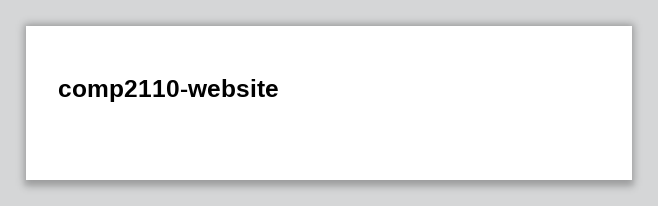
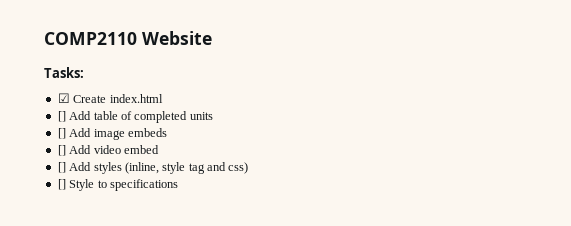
- comp2110-website
+ COMP2110 Website
+ Tasks:
+ ☑ Create index.html
+ [] Add table of completed units
+ [] Add image embeds
+ [] Add video embed
+ [] Add styles (inline, style tag and css)
+ [] Style to specifications

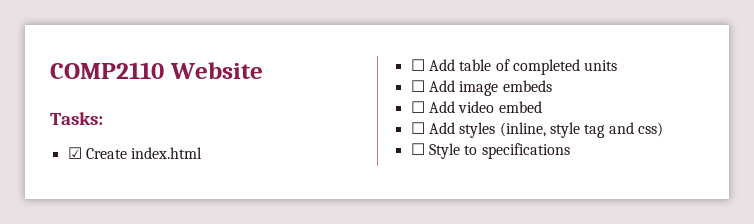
- [] Add table of completed units
+ ☐ Add table of completed units
- [] Add image embeds
+ ☐ Add image embeds
- [] Add video embed
+ ☐ Add video embed
- [] Add styles (inline, style tag and css)
+ ☐ Add styles (inline, style tag and css)
- [] Style to specifications
+ ☐ Style to specifications

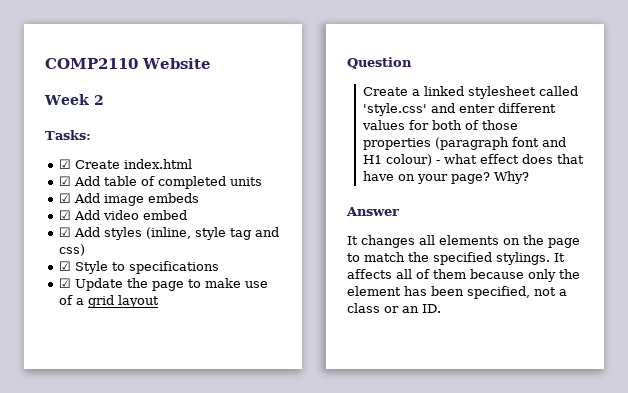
+ Week 2
- ☐ Add table of completed units
+ ☑ Add table of completed units
- ☐ Add image embeds
+ ☑ Add image embeds
- ☐ Add video embed
+ ☑ Add video embed
- ☐ Add styles (inline, style tag and css)
+ ☑ Add styles (inline, style tag and css)
- ☐ Style to specifications
+ ☑ Style to specifications
+ ☑ Update the page to make use of a grid layout
+ Question
+ Create a linked stylesheet called 'style.css' and enter different values for both of those properties (paragraph font and H1 colour) - what effect does that have on your page? Why?
+ Answer
+ It changes all elements on the page to match the specified stylings. It affects all of them because only the element has been specified, not a class or an ID.

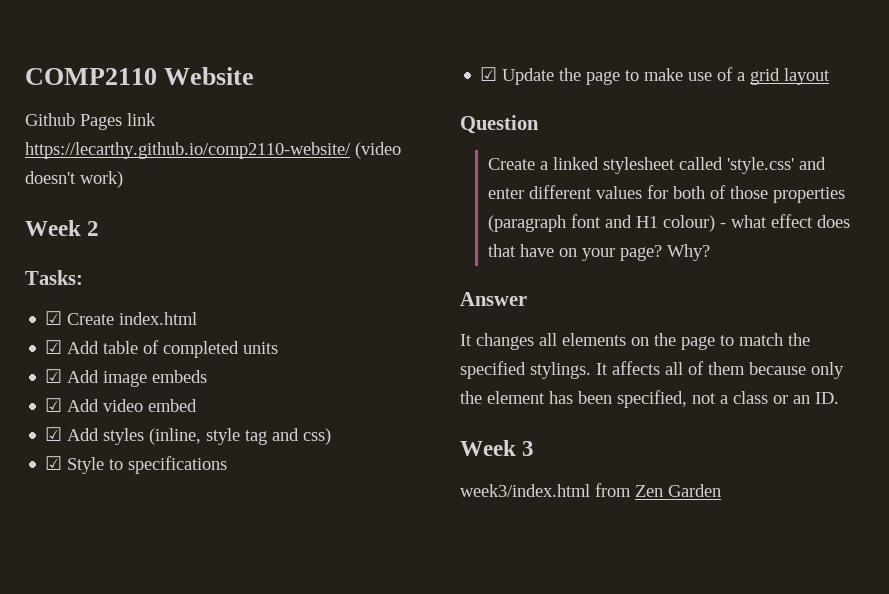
+ Github Pages link https://lecarthy.github.io/comp2110-website/ (video doesn't work)
+ Week 3
+ week3/index.html from Zen Garden

